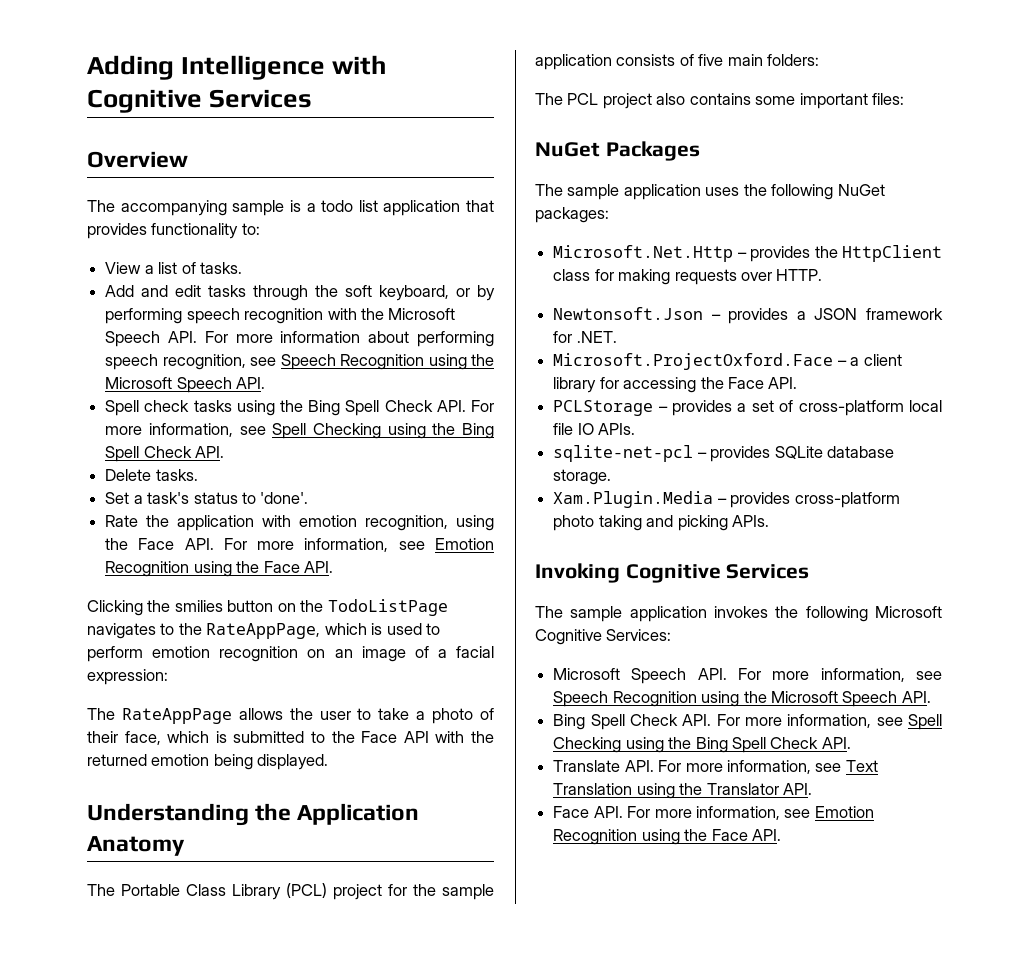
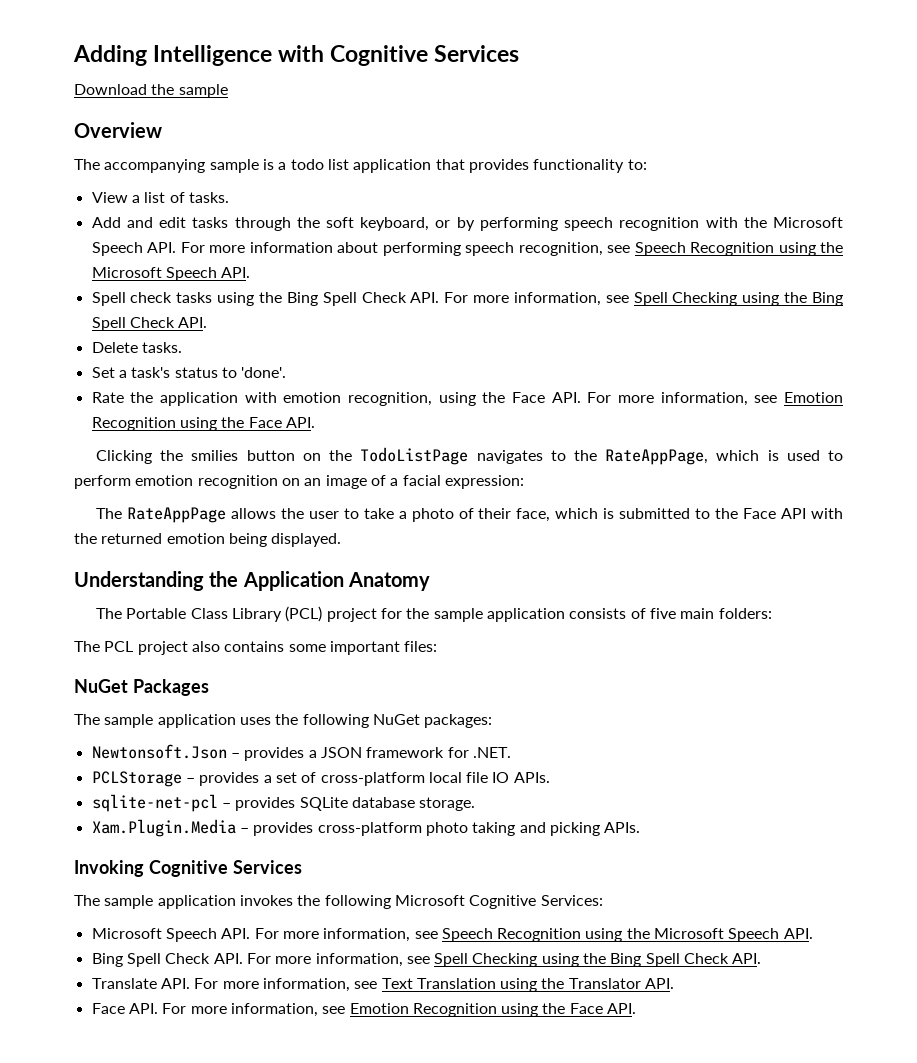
+ Download the sample
- Microsoft.Net.Http – provides the HttpClient class for making requests over HTTP.
- Microsoft.ProjectOxford.Face – a client library for accessing the Face API.

